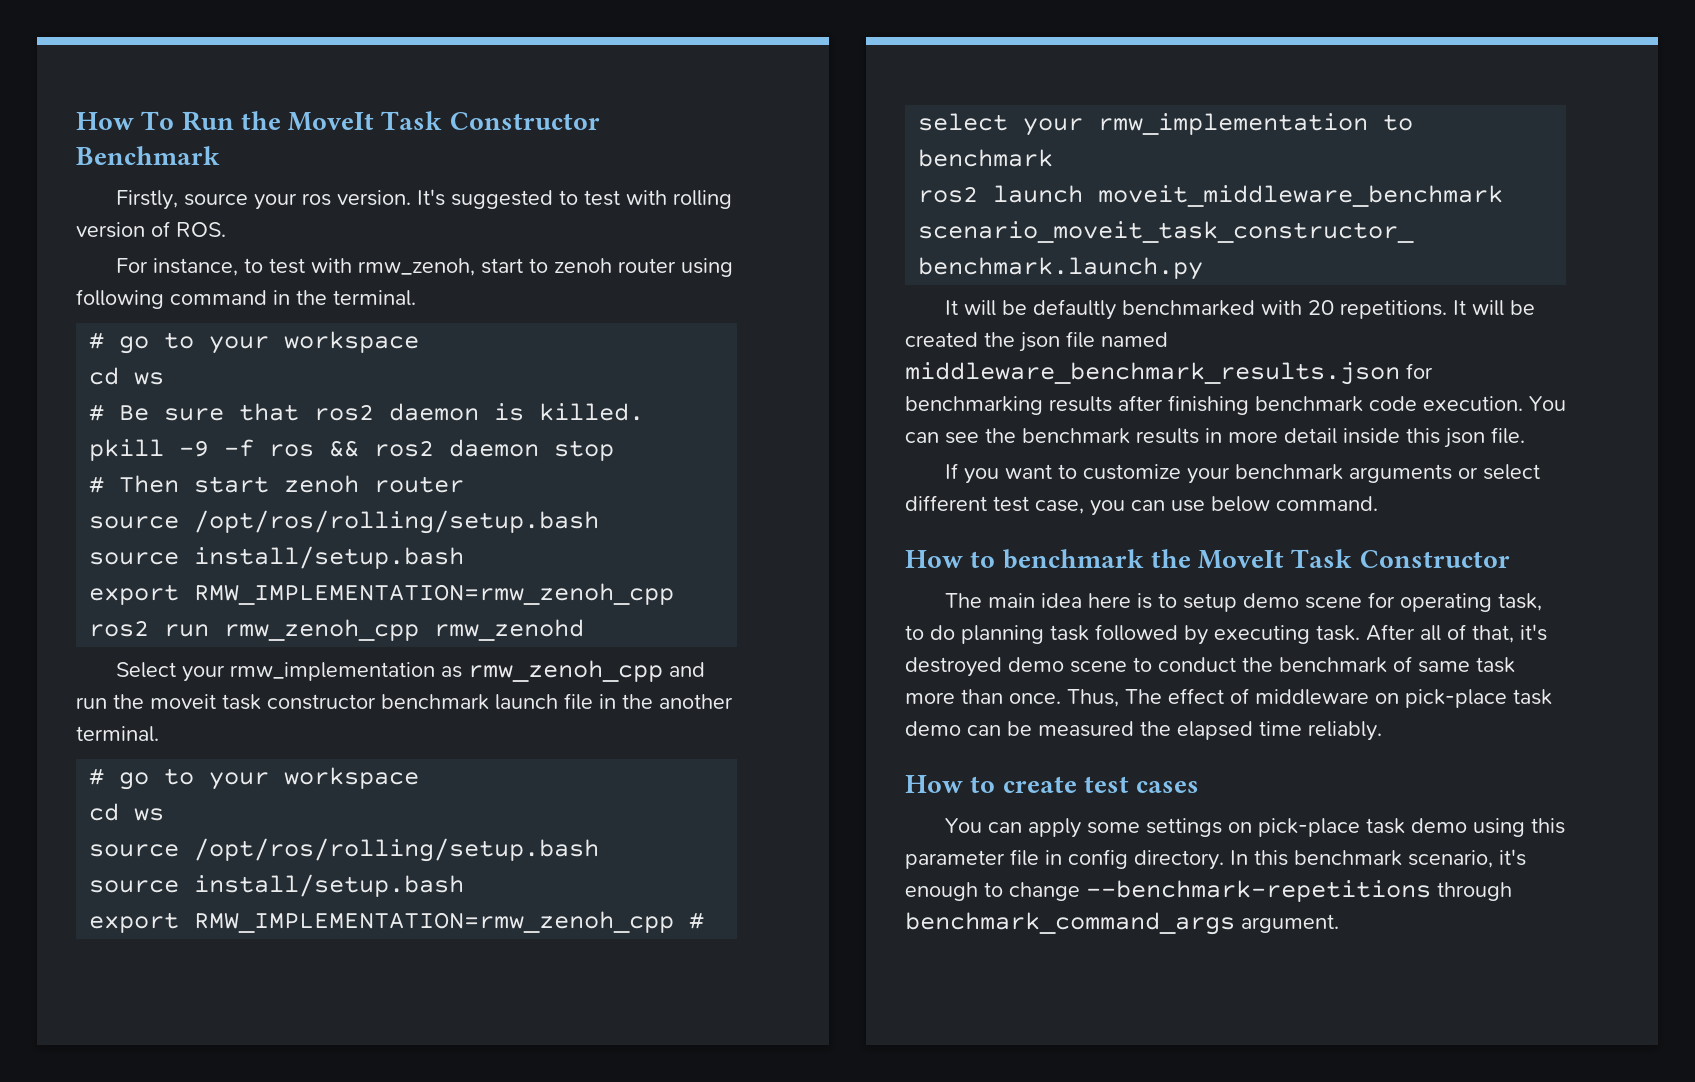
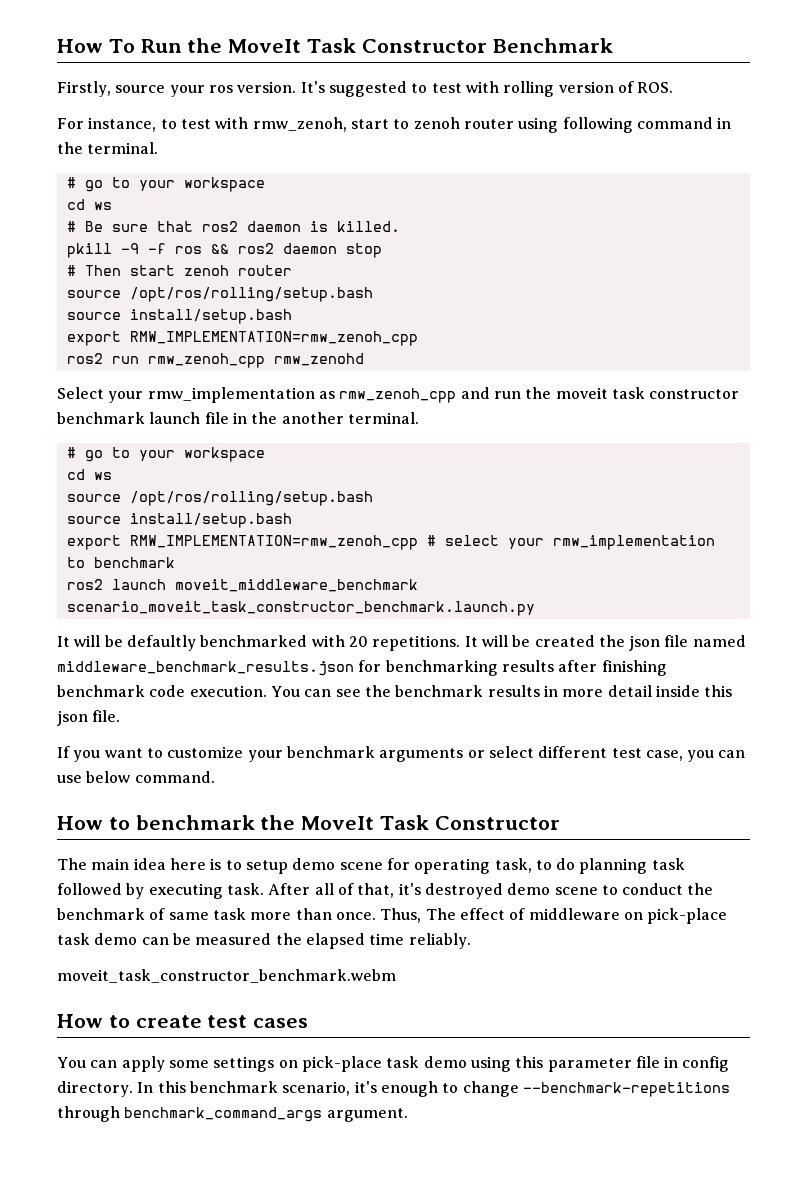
+ moveit_task_constructor_benchmark.webm

